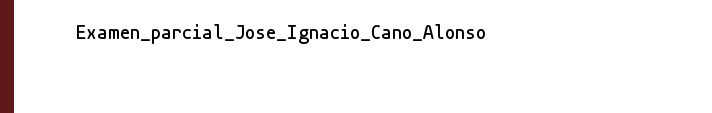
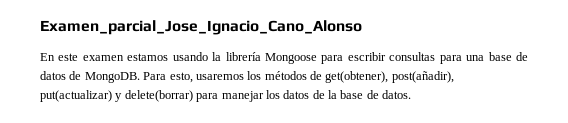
+ En este examen estamos usando la librería Mongoose para escribir consultas para una base de datos de MongoDB. Para esto, usaremos los métodos de get(obtener), post(añadir), put(actualizar) y delete(borrar) para manejar los datos de la base de datos.

